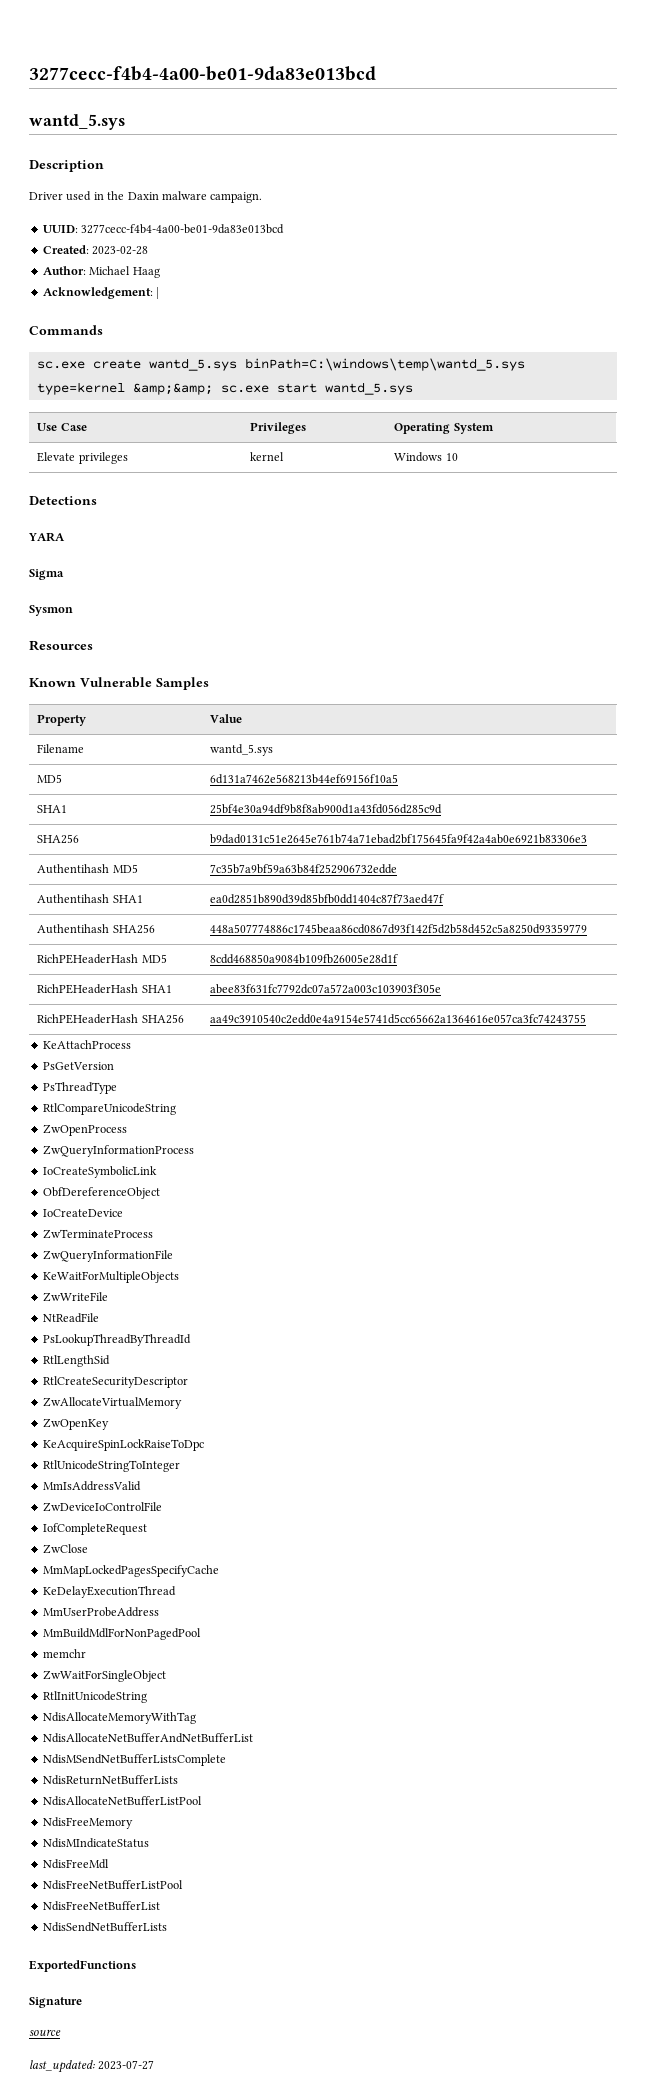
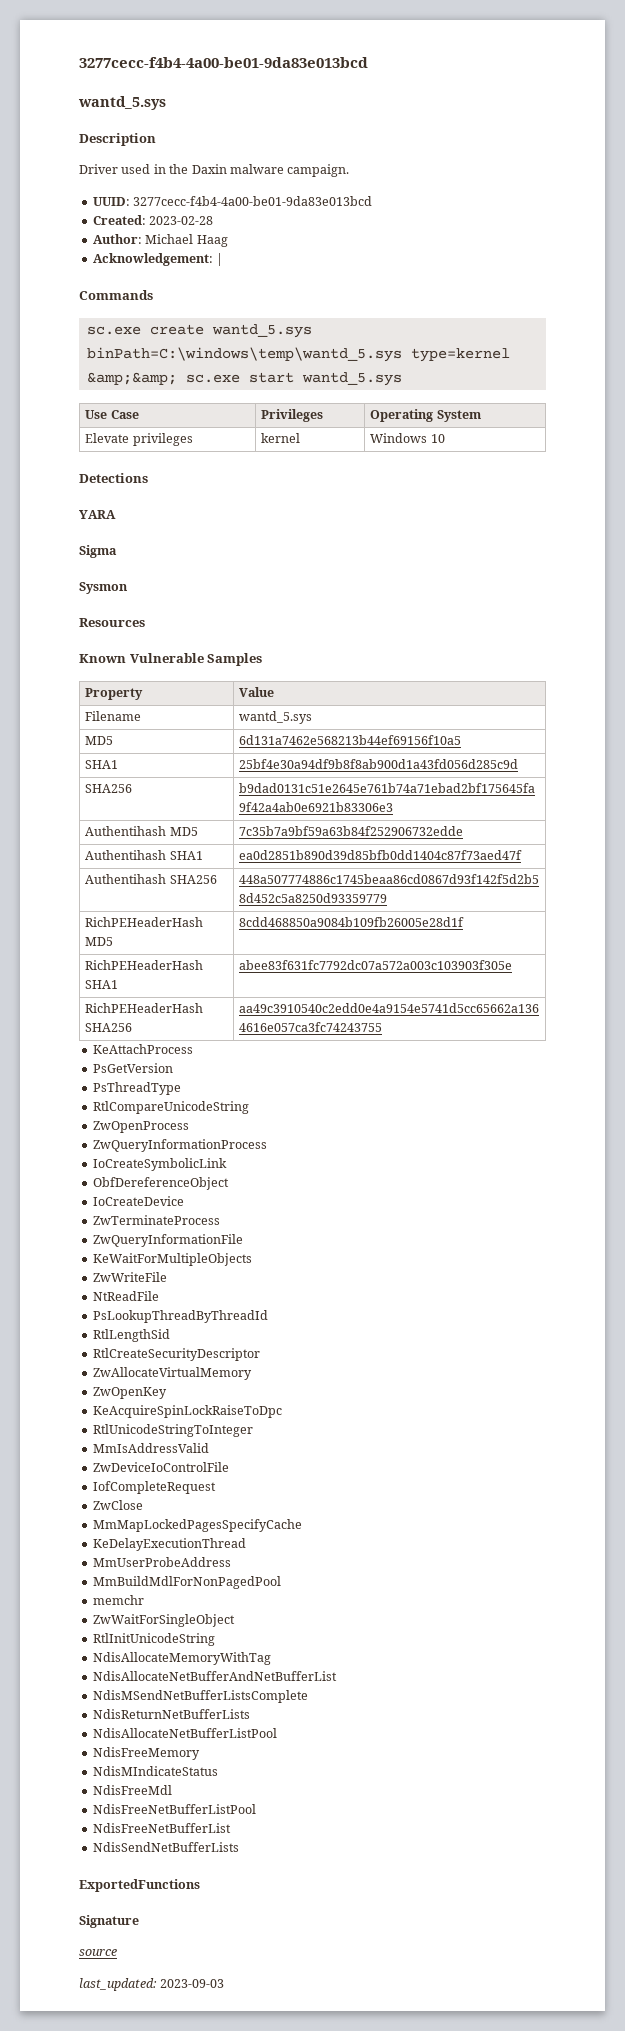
- last_updated: 2023-07-27
+ last_updated: 2023-09-03

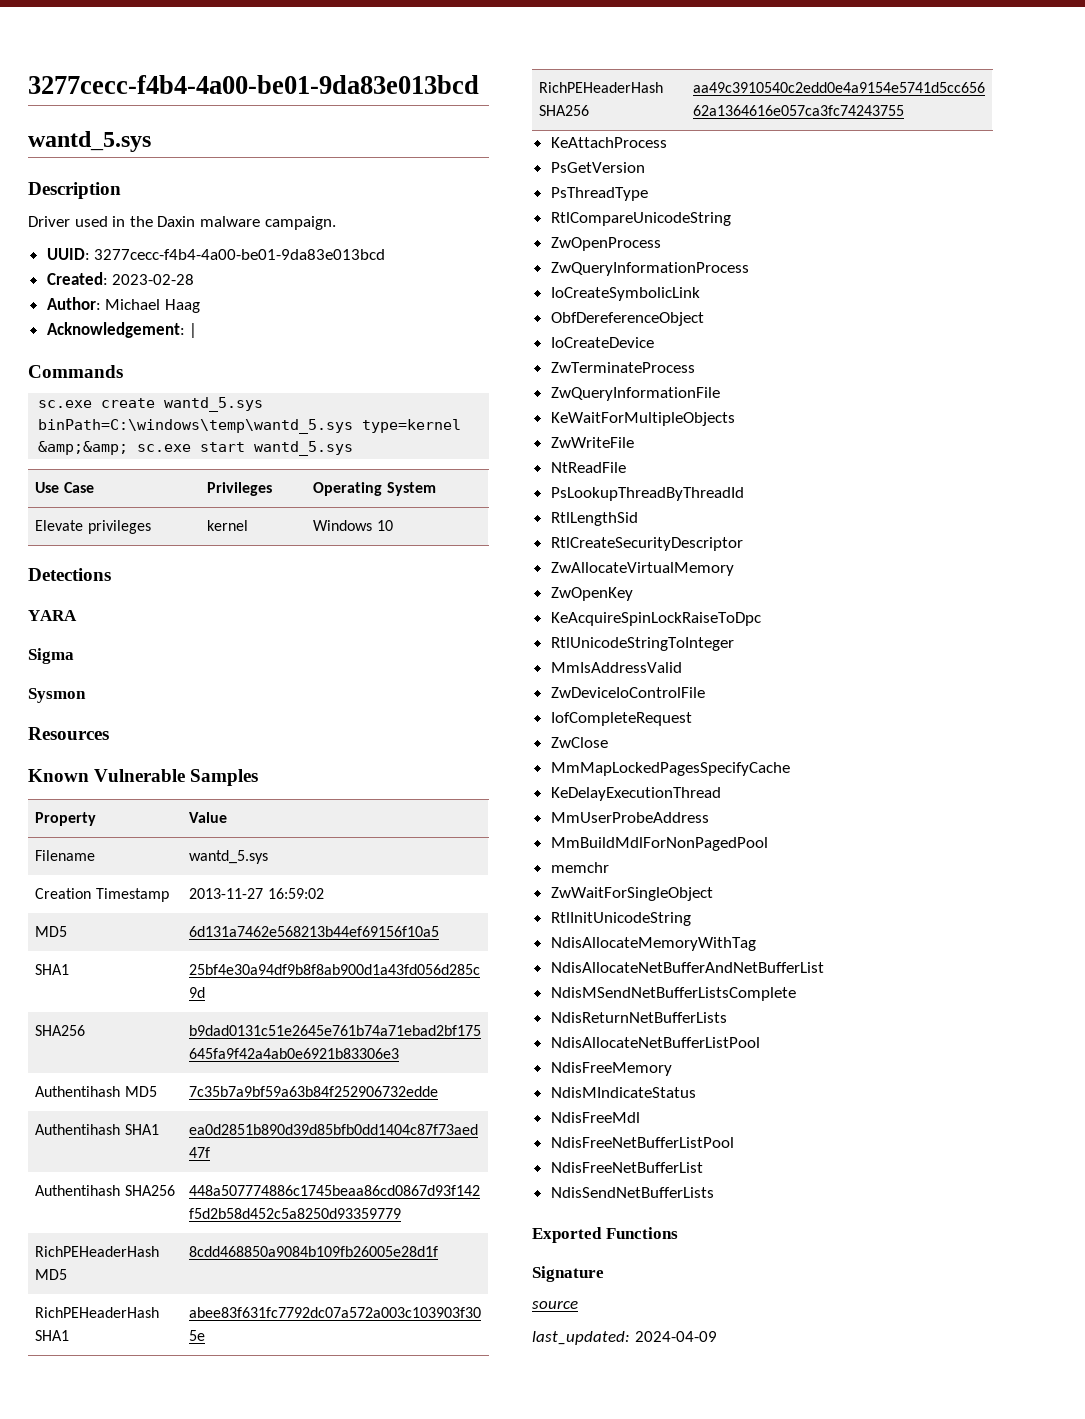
+ Creation Timestamp | 2013-11-27 16:59:02
- ExportedFunctions
+ Exported Functions
- last_updated: 2023-09-03
+ last_updated: 2024-04-09

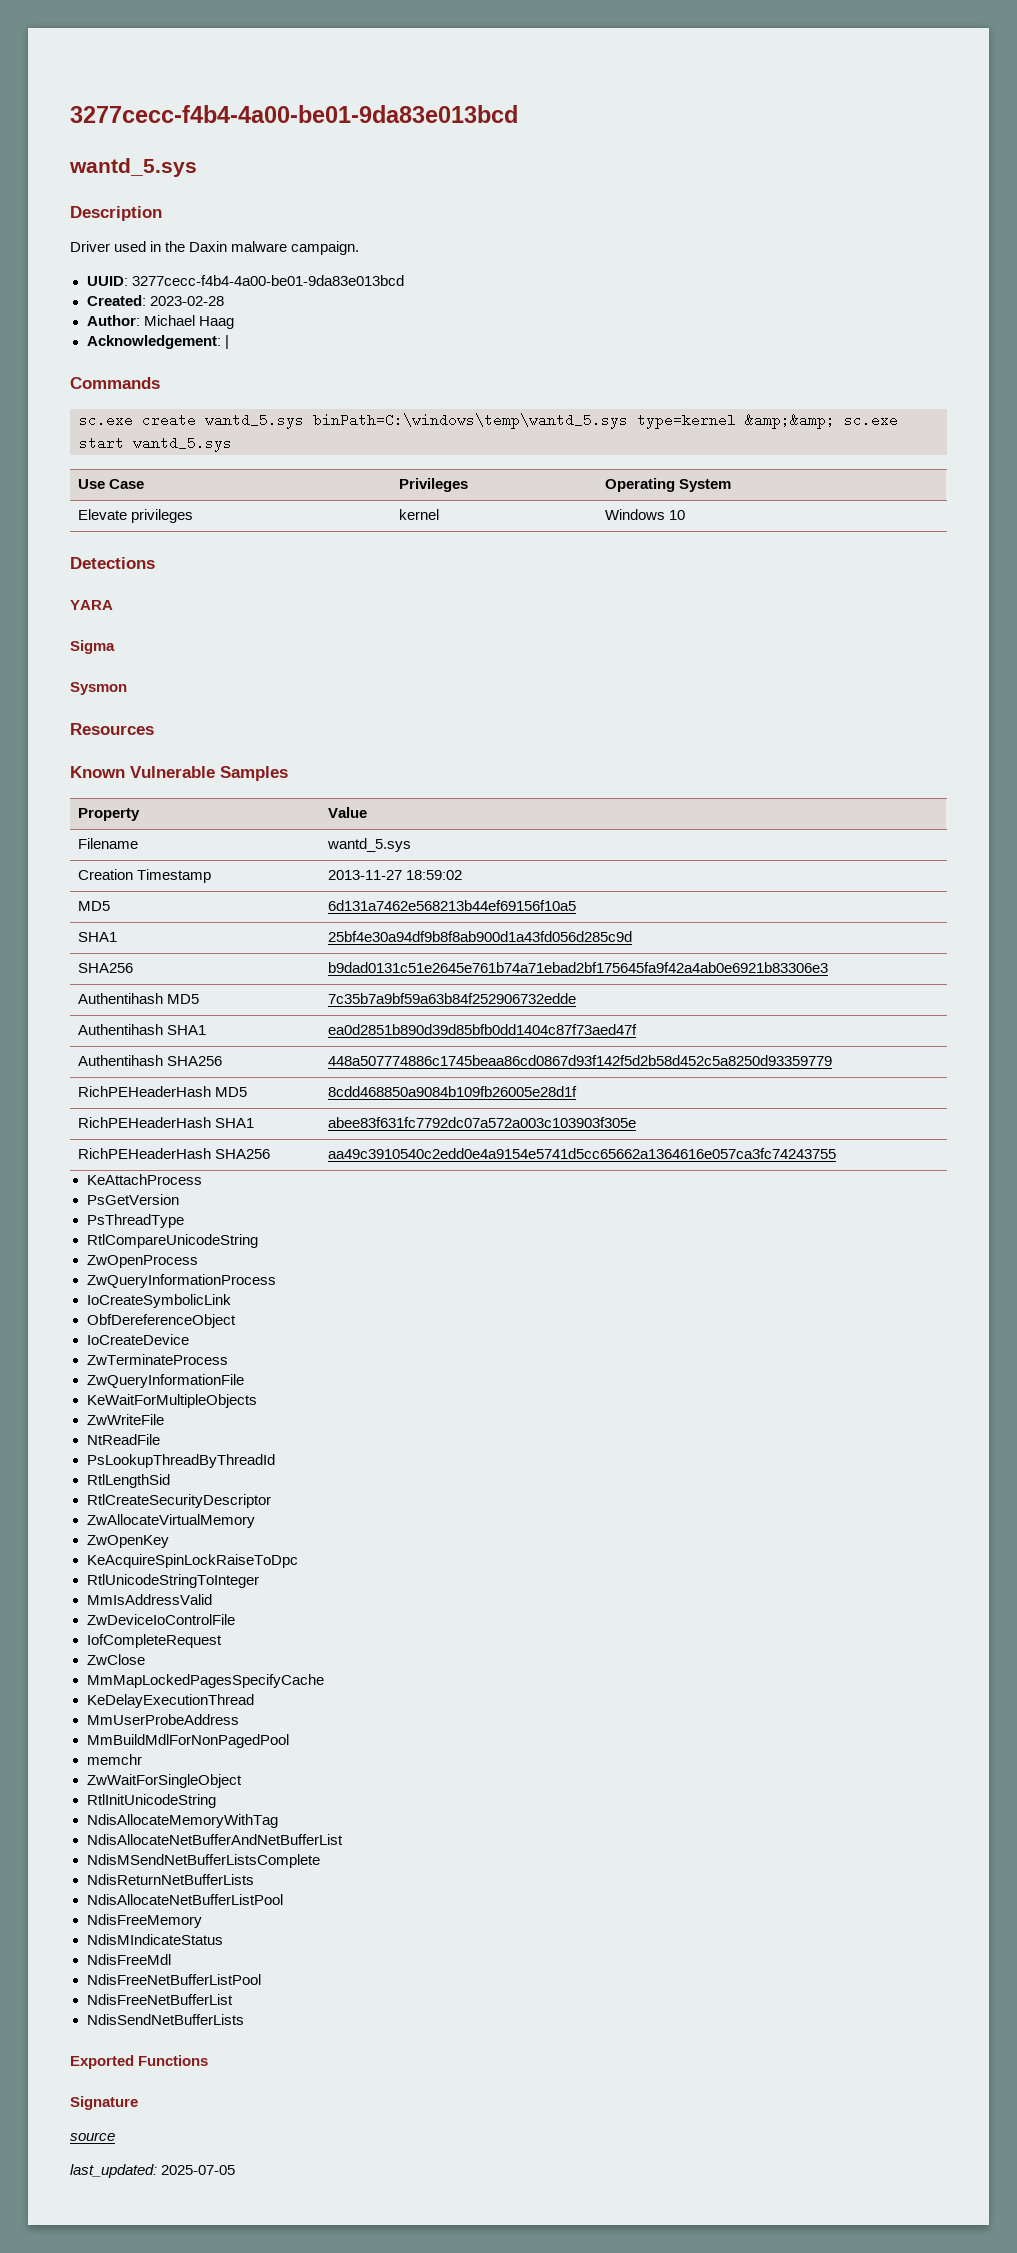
- Creation Timestamp | 2013-11-27 16:59:02
+ Creation Timestamp | 2013-11-27 18:59:02
- last_updated: 2024-04-09
+ last_updated: 2025-07-05

